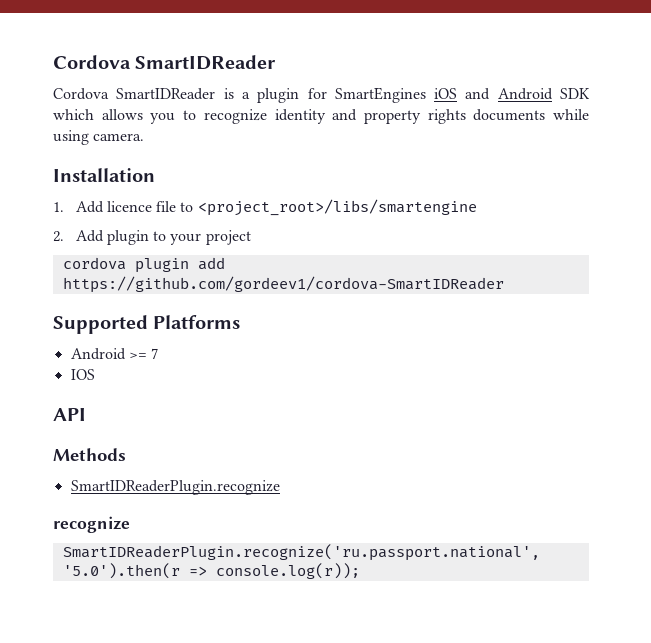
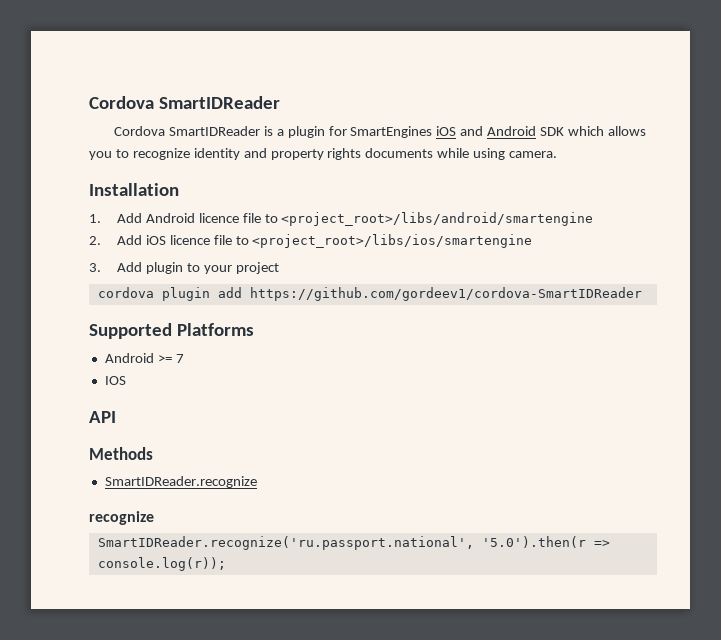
- 1. Add licence file to <project_root>/libs/smartengine
- 2. Add plugin to your project
+ 1. Add Android licence file to <project_root>/libs/android/smartengine
+ 2. Add iOS licence file to <project_root>/libs/ios/smartengine
+ 3. Add plugin to your project
- SmartIDReaderPlugin.recognize
+ SmartIDReader.recognize
- SmartIDReaderPlugin.recognize('ru.passport.national', '5.0').then(r => console.log(r));
+ SmartIDReader.recognize('ru.passport.national', '5.0').then(r => console.log(r));

